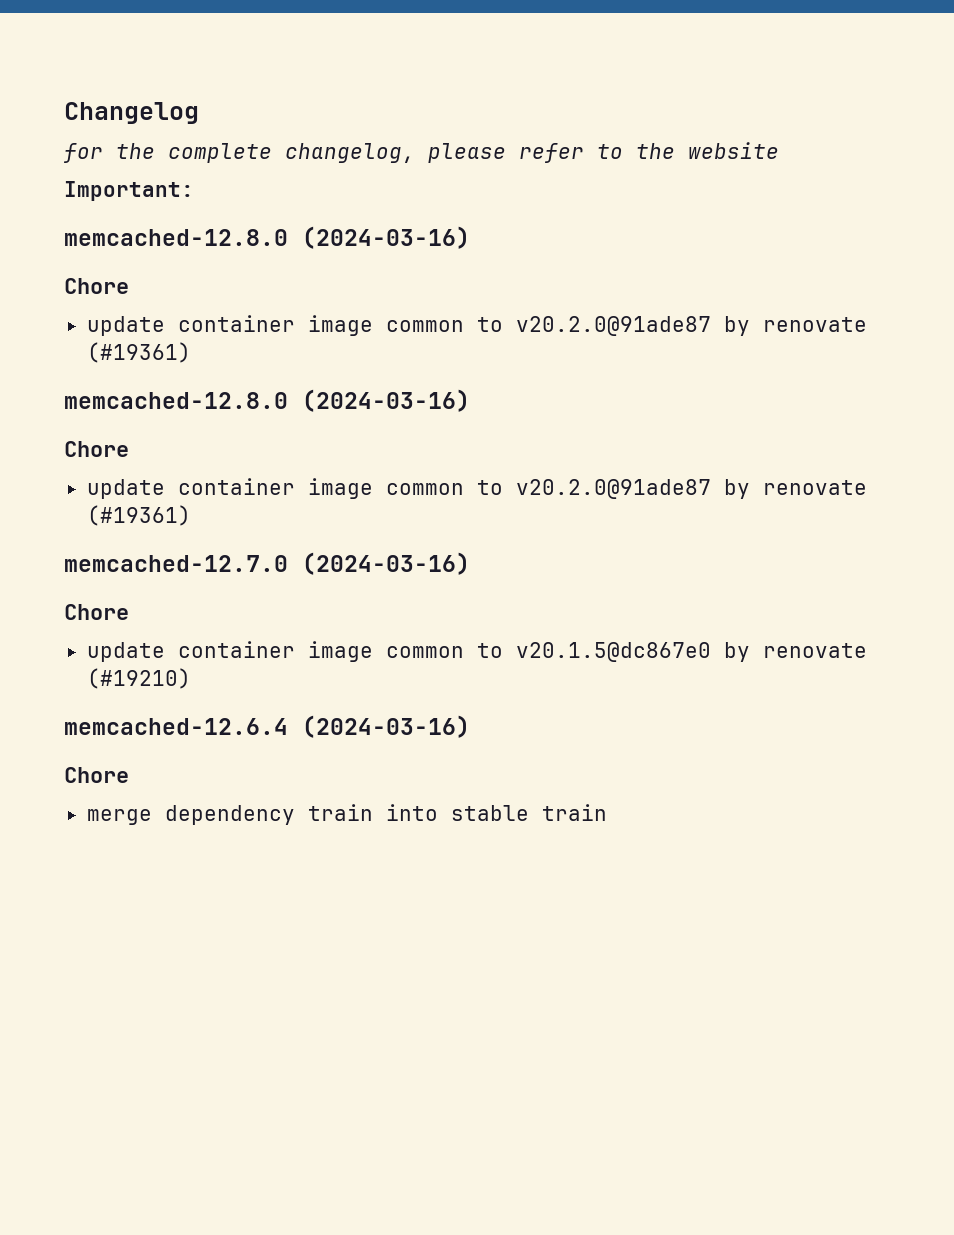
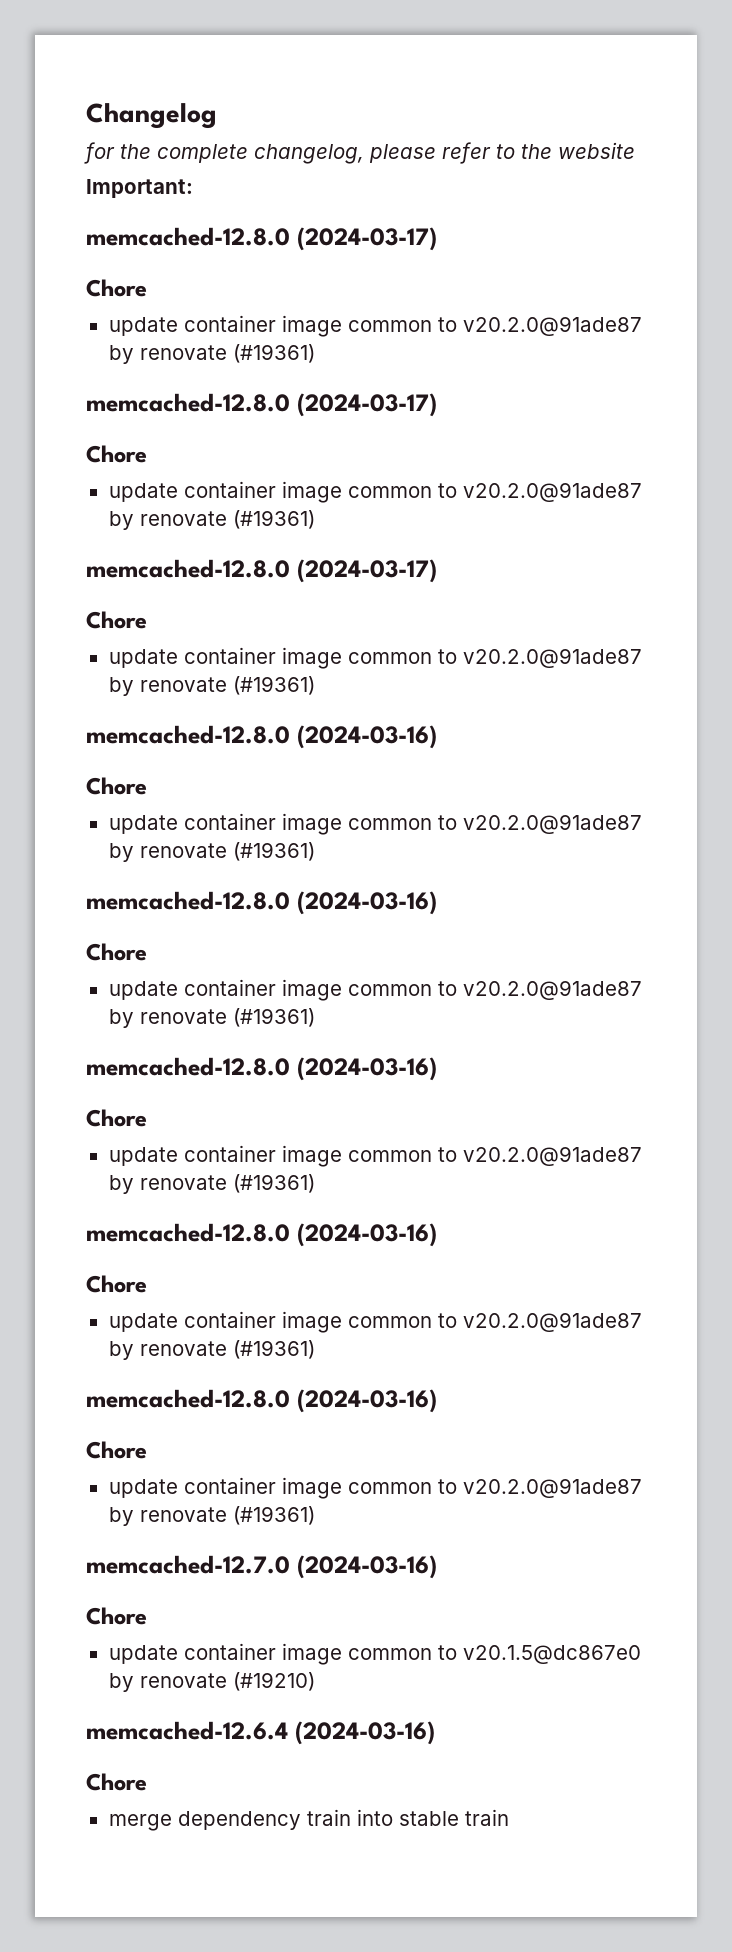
  Important:
+ memcached-12.8.0 (2024-03-17)
+ Chore
+ update container image common to v20.2.0@91ade87 by renovate (#19361)
+ memcached-12.8.0 (2024-03-17)
+ Chore
+ update container image common to v20.2.0@91ade87 by renovate (#19361)
+ memcached-12.8.0 (2024-03-17)
+ Chore
+ update container image common to v20.2.0@91ade87 by renovate (#19361)
+ memcached-12.8.0 (2024-03-16)
+ Chore
+ update container image common to v20.2.0@91ade87 by renovate (#19361)
+ memcached-12.8.0 (2024-03-16)
+ Chore
+ update container image common to v20.2.0@91ade87 by renovate (#19361)
+ memcached-12.8.0 (2024-03-16)
+ Chore
+ update container image common to v20.2.0@91ade87 by renovate (#19361)

